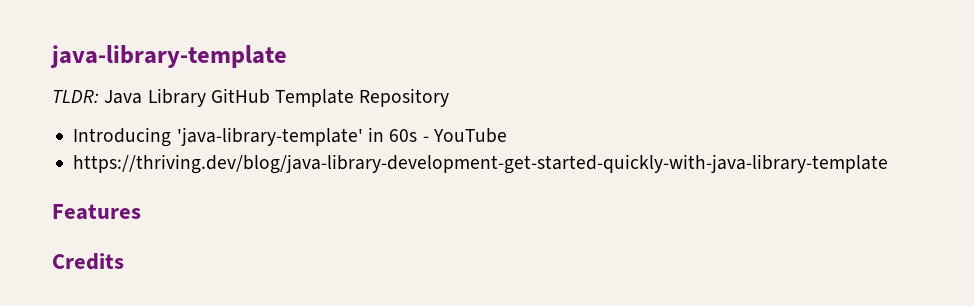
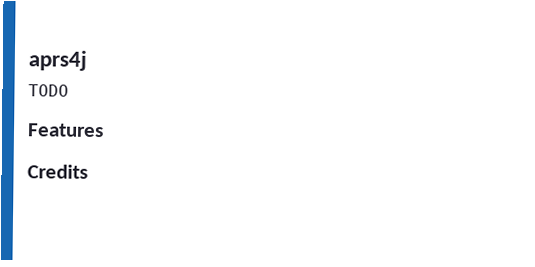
- java-library-template
- TLDR: Java Library GitHub Template Repository
- Introducing 'java-library-template' in 60s - YouTube
- https://thriving.dev/blog/java-library-development-get-started-quickly-with-java-library-template
+ aprs4j
+ TODO

